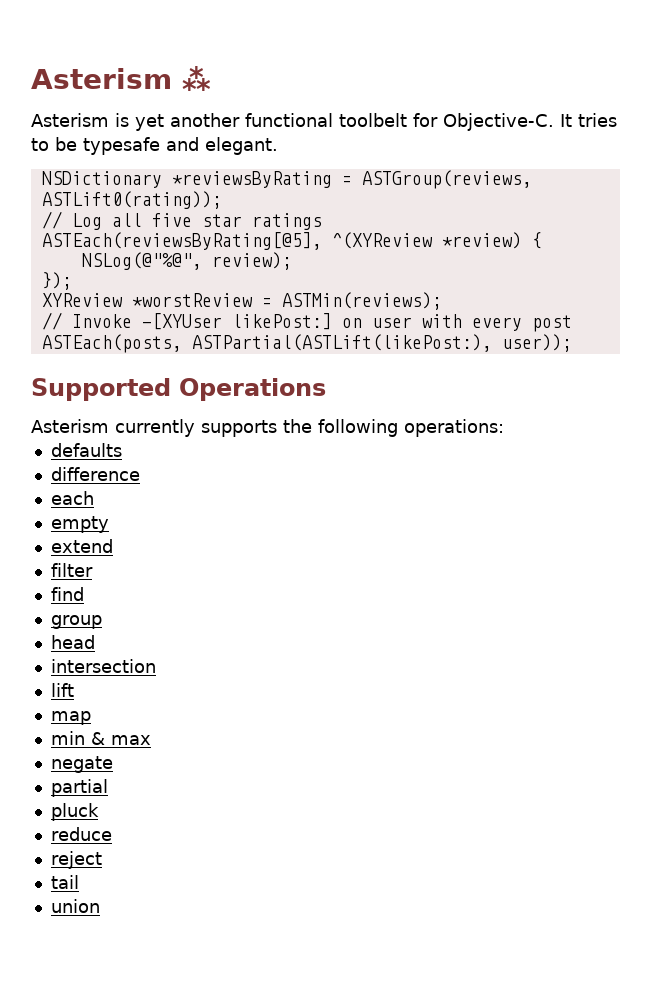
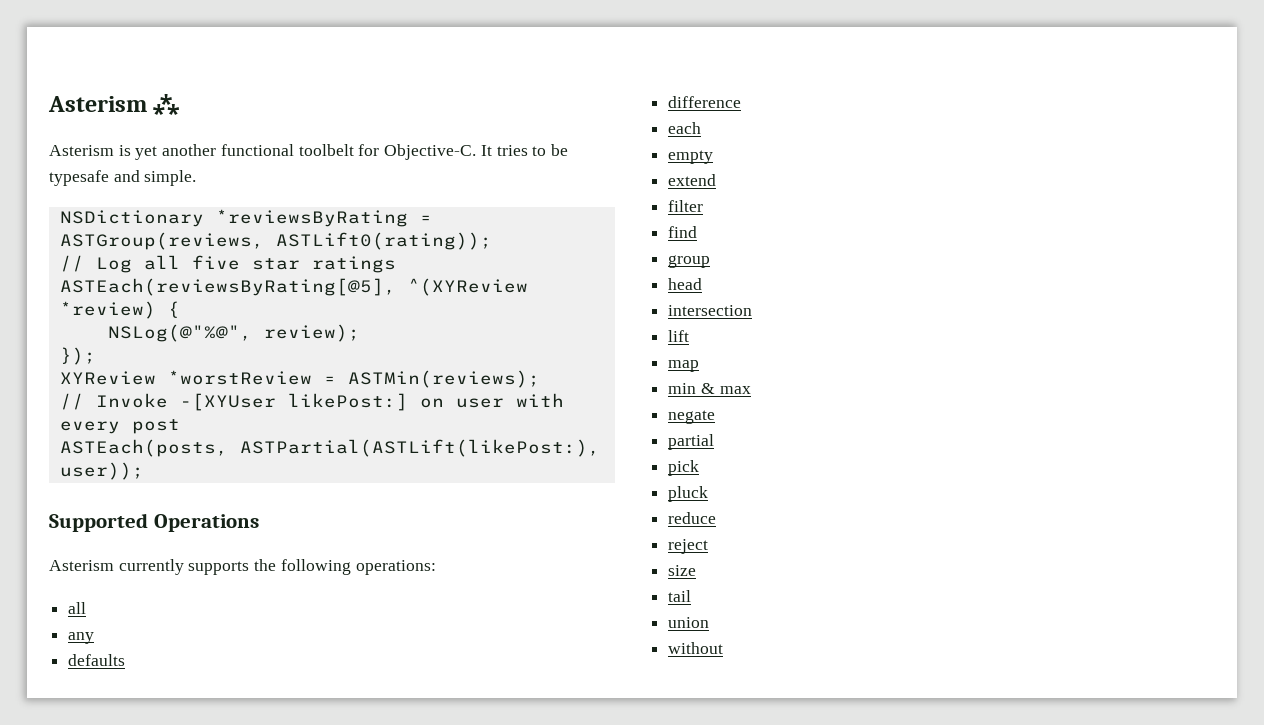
- It tries to be typesafe and elegant.
+ It tries to be typesafe and simple.
  Asterism currently supports the following operations:
+ all
+ any
+ pick
+ size
+ without

